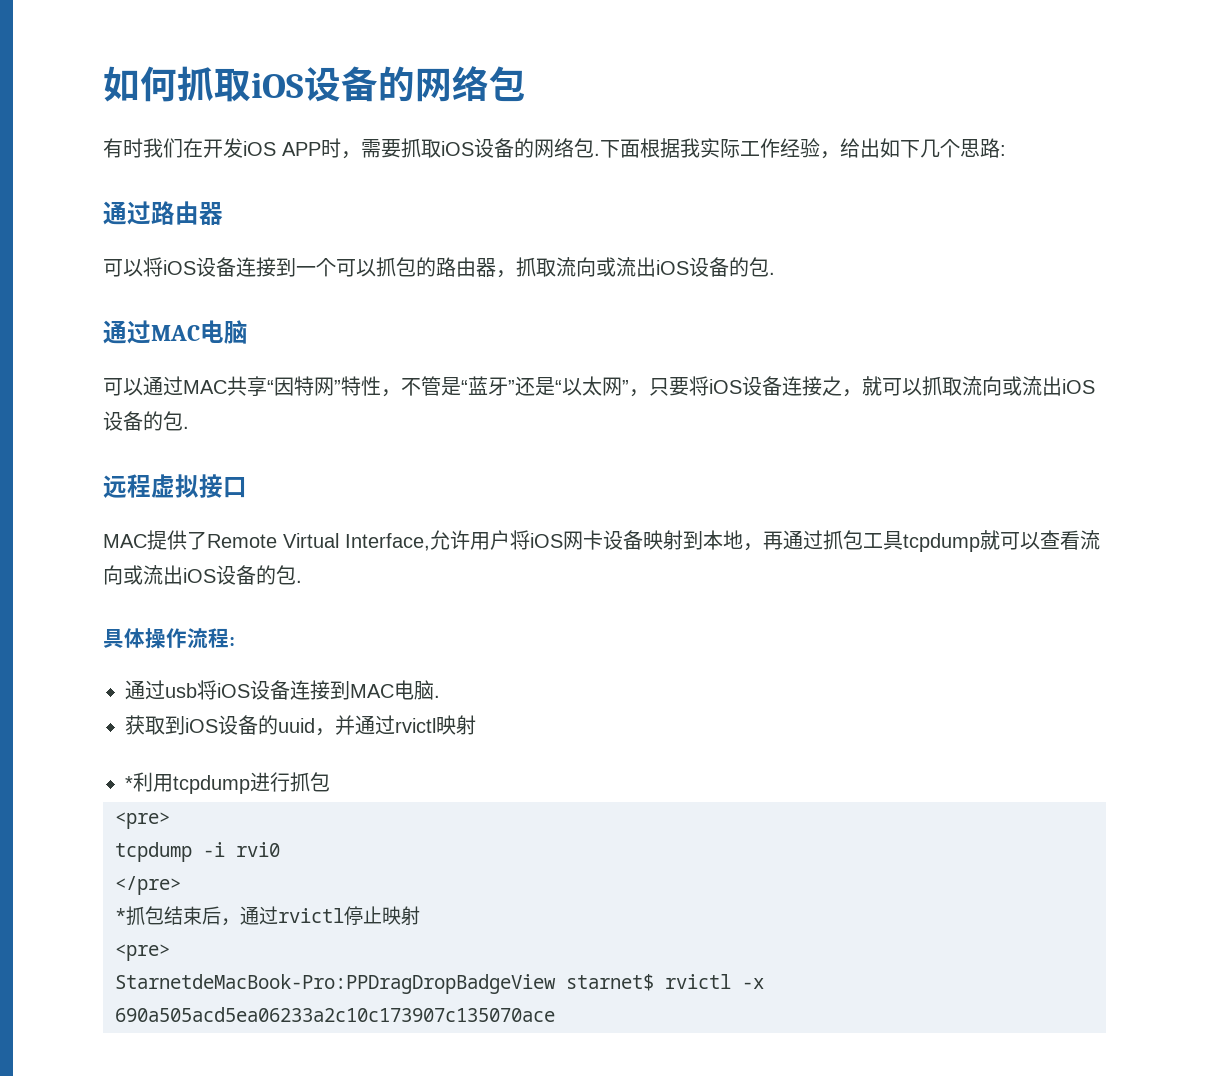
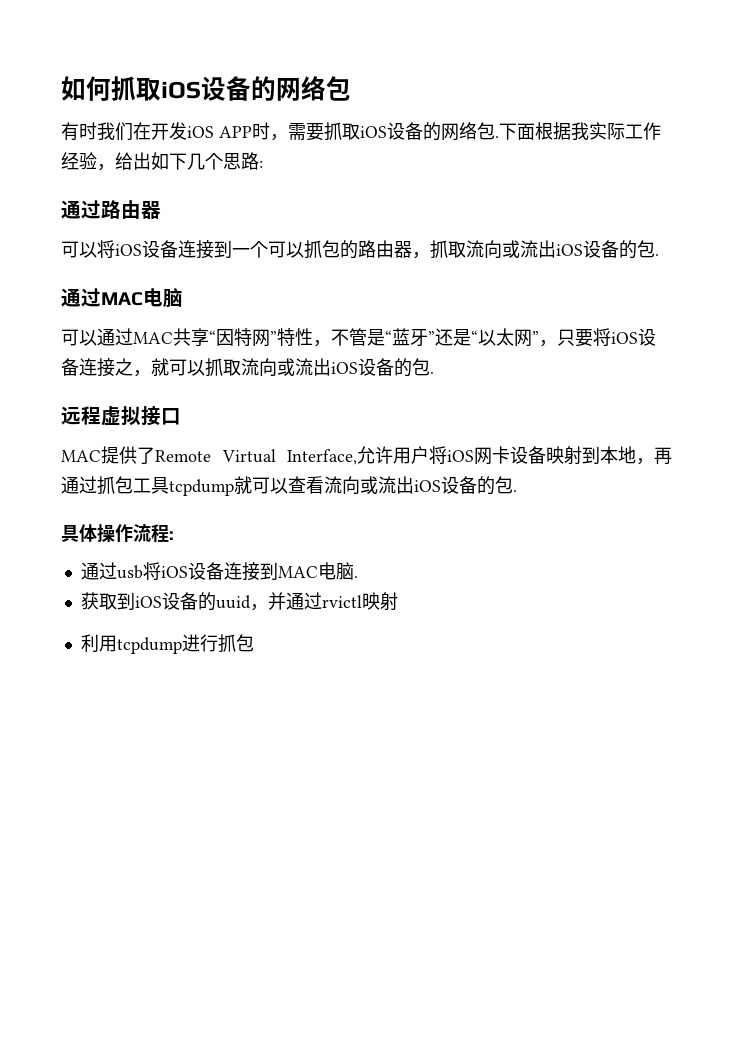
- *利用tcpdump进行抓包
- <pre>
- tcpdump -i rvi0
- </pre>
- *抓包结束后，通过rvictl停止映射
- <pre>
- StarnetdeMacBook-Pro:PPDragDropBadgeView starnet$ rvictl -x 690a505acd5ea06233a2c10c173907c135070ace
+ 利用tcpdump进行抓包

